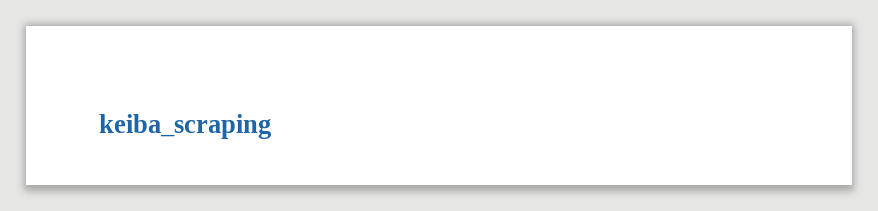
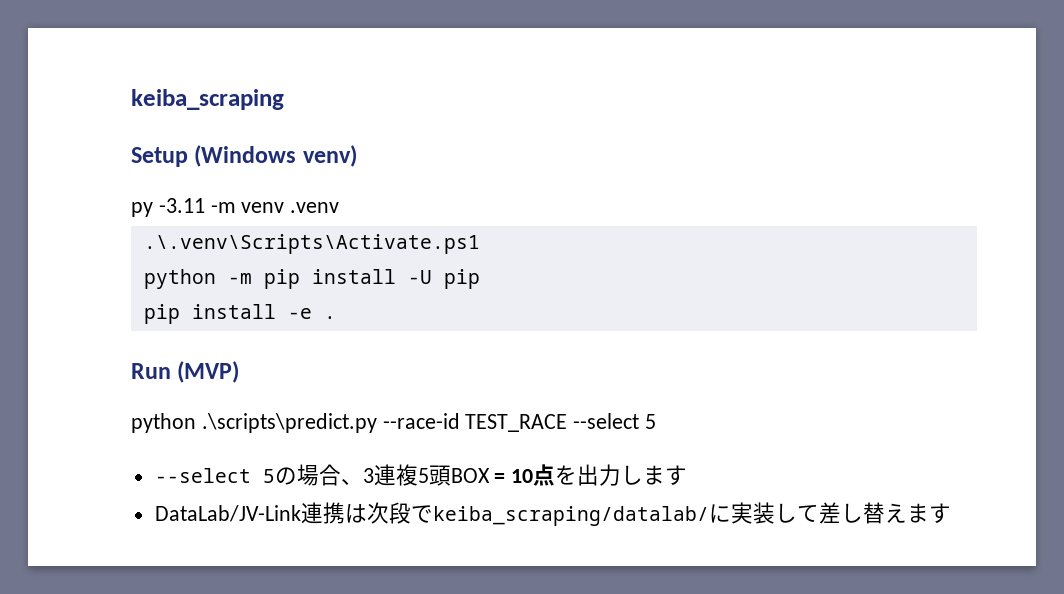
+ Setup (Windows venv)
+ py -3.11 -m venv .venv
+ .\.venv\Scripts\Activate.ps1
+ python -m pip install -U pip
+ pip install -e .
+ Run (MVP)
+ python .\scripts\predict.py --race-id TEST_RACE --select 5
+ --select 5の場合、3連複5頭BOX = 10点を出力します
+ DataLab/JV-Link連携は次段でkeiba_scraping/datalab/に実装して差し替えます

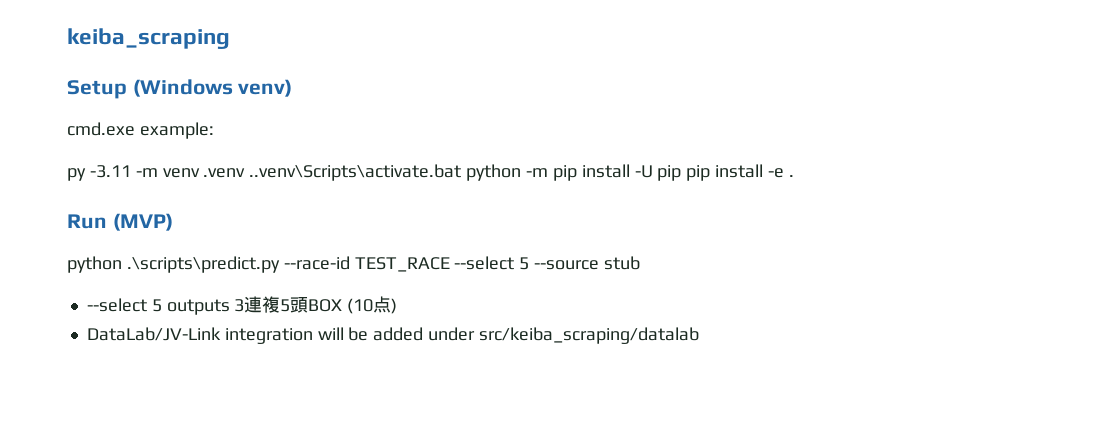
+ cmd.exe example:
- py -3.11 -m venv .venv
- .\.venv\Scripts\Activate.ps1
- python -m pip install -U pip
- pip install -e .
+ py -3.11 -m venv .venv ..venv\Scripts\activate.bat python -m pip install -U pip pip install -e .
- python .\scripts\predict.py --race-id TEST_RACE --select 5
- --select 5の場合、3連複5頭BOX = 10点を出力します
- DataLab/JV-Link連携は次段でkeiba_scraping/datalab/に実装して差し替えます
+ python .\scripts\predict.py --race-id TEST_RACE --select 5 --source stub
+ --select 5 outputs 3連複5頭BOX (10点)
+ DataLab/JV-Link integration will be added under src/keiba_scraping/datalab

